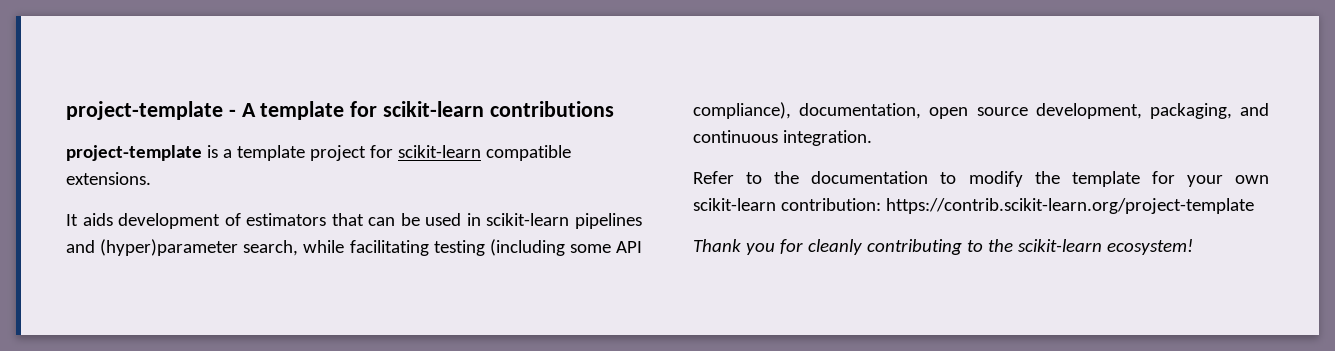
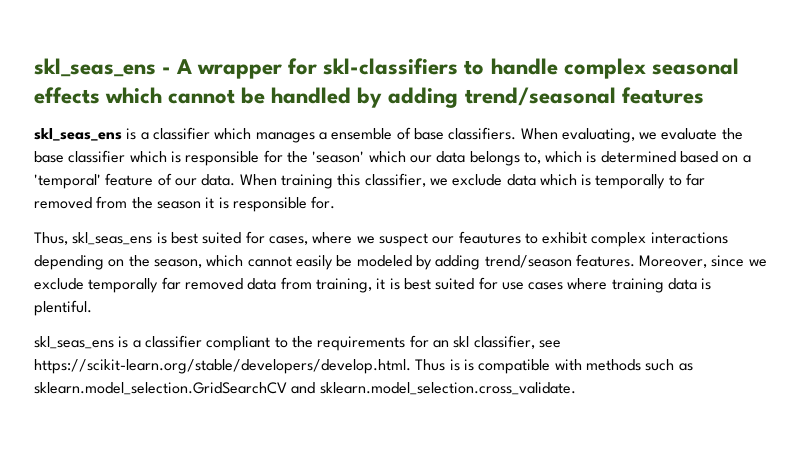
- project-template - A template for scikit-learn contributions
- project-template is a template project for scikit-learn compatible extensions.
- It aids development of estimators that can be used in scikit-learn pipelines and (hyper)parameter search, while facilitating testing (including some API compliance), documentation, open source development, packaging, and continuous integration.
- Refer to the documentation to modify the template for your own scikit-learn contribution: https://contrib.scikit-learn.org/project-template
- Thank you for cleanly contributing to the scikit-learn ecosystem!
+ skl_seas_ens - A wrapper for skl-classifiers to handle complex seasonal effects which cannot be handled by adding trend/seasonal features
+ skl_seas_ens is a classifier which manages a ensemble of base classifiers. When evaluating, we evaluate the base classifier which is responsible for the 'season' which our data belongs to, which is determined based on a 'temporal' feature of our data. When training this classifier, we exclude data which is temporally to far removed from the season it is responsible for.
+ Thus, skl_seas_ens is best suited for cases, where we suspect our feautures to exhibit complex interactions depending on the season, which cannot easily be modeled by adding trend/season features. Moreover, since we exclude temporally far removed data from training, it is best suited for use cases where training data is plentiful.
+ skl_seas_ens is a classifier compliant to the requirements for an skl classifier, see https://scikit-learn.org/stable/developers/develop.html. Thus is is compatible with methods such as sklearn.model_selection.GridSearchCV and sklearn.model_selection.cross_validate.

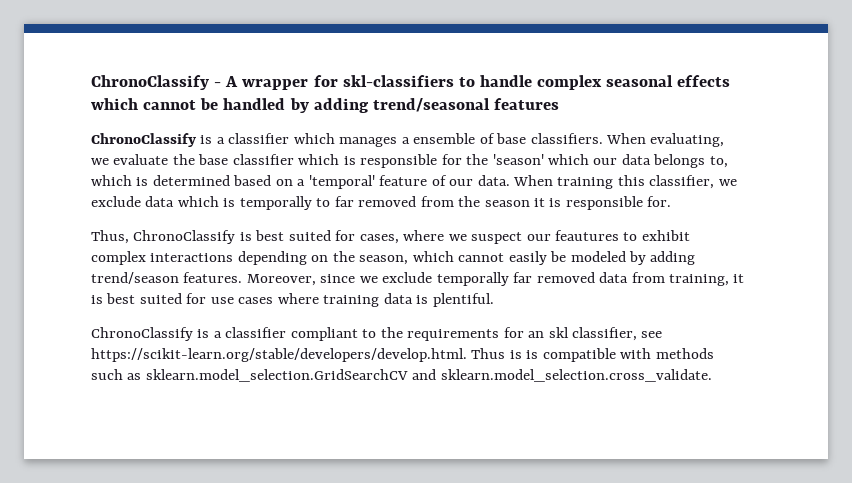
- skl_seas_ens - A wrapper for skl-classifiers to handle complex seasonal effects which cannot be handled by adding trend/seasonal features
+ ChronoClassify - A wrapper for skl-classifiers to handle complex seasonal effects which cannot be handled by adding trend/seasonal features
- skl_seas_ens is a classifier which manages a ensemble of base classifiers.
+ ChronoClassify is a classifier which manages a ensemble of base classifiers.
- Thus, skl_seas_ens is best suited for cases, where we suspect our feautures to exhibit complex interactions depending on the season, which cannot easily be modeled by adding trend/season features.
+ Thus, ChronoClassify is best suited for cases, where we suspect our feautures to exhibit complex interactions depending on the season, which cannot easily be modeled by adding trend/season features.
- skl_seas_ens is a classifier compliant to the requirements for an skl classifier, see https://scikit-learn.org/stable/developers/develop.html. Thus is is compatible with methods such as sklearn.model_selection.GridSearchCV and sklearn.model_selection.cross_validate.
+ ChronoClassify is a classifier compliant to the requirements for an skl classifier, see https://scikit-learn.org/stable/developers/develop.html. Thus is is compatible with methods such as sklearn.model_selection.GridSearchCV and sklearn.model_selection.cross_validate.

